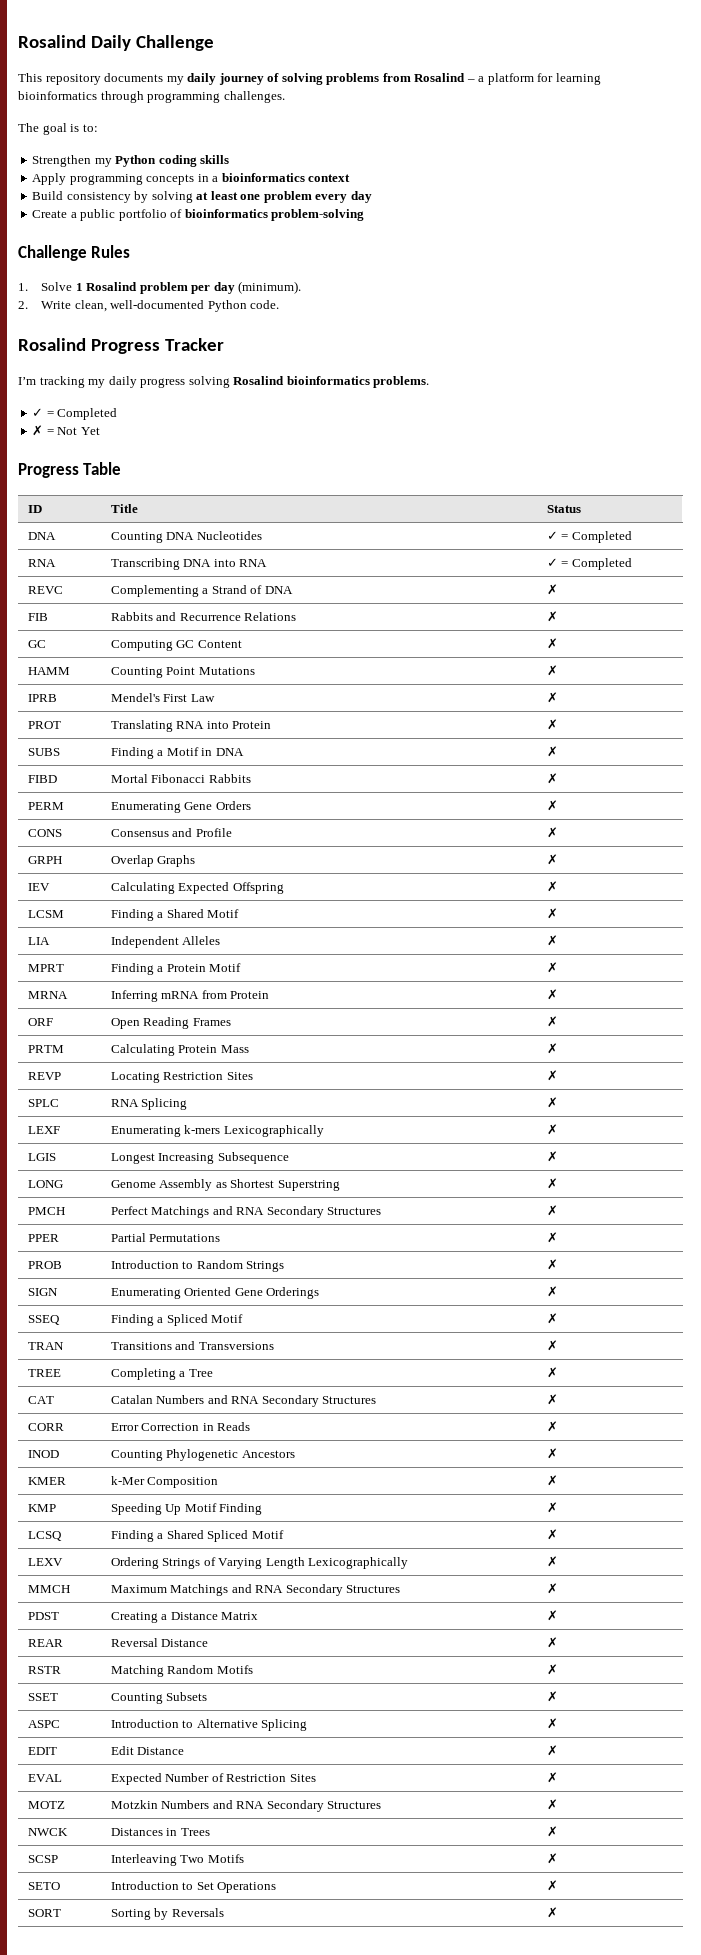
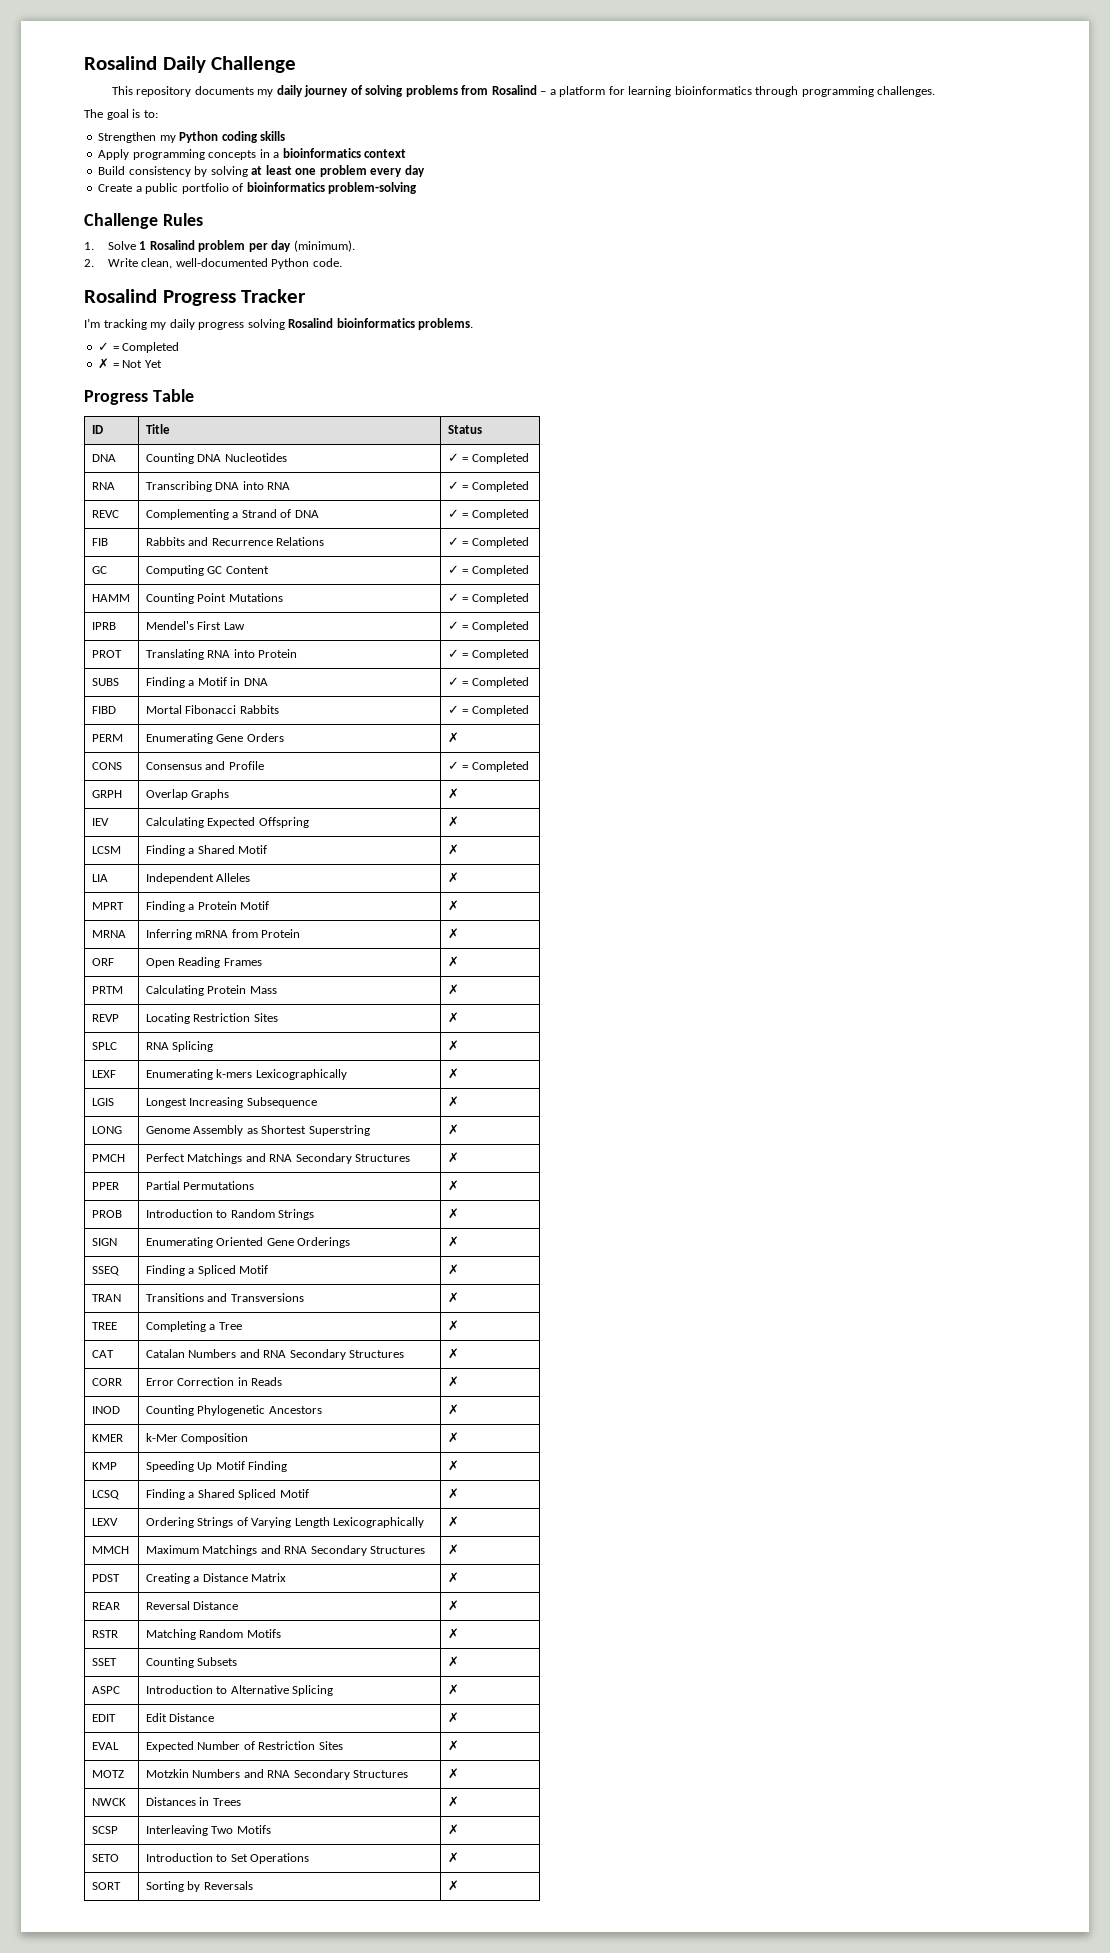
- REVC | Complementing a Strand of DNA | ✗
+ REVC | Complementing a Strand of DNA | ✓ = Completed
- FIB | Rabbits and Recurrence Relations | ✗
+ FIB | Rabbits and Recurrence Relations | ✓ = Completed
- GC | Computing GC Content | ✗
+ GC | Computing GC Content | ✓ = Completed
- HAMM | Counting Point Mutations | ✗
+ HAMM | Counting Point Mutations | ✓ = Completed
- IPRB | Mendel's First Law | ✗
+ IPRB | Mendel's First Law | ✓ = Completed
- PROT | Translating RNA into Protein | ✗
+ PROT | Translating RNA into Protein | ✓ = Completed
- SUBS | Finding a Motif in DNA | ✗
+ SUBS | Finding a Motif in DNA | ✓ = Completed
- FIBD | Mortal Fibonacci Rabbits | ✗
+ FIBD | Mortal Fibonacci Rabbits | ✓ = Completed
- CONS | Consensus and Profile | ✗
+ CONS | Consensus and Profile | ✓ = Completed

